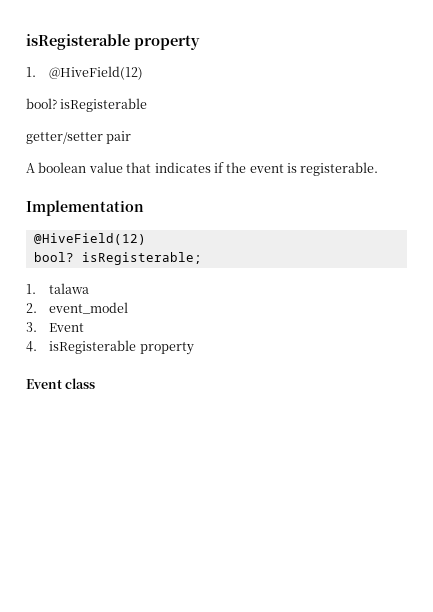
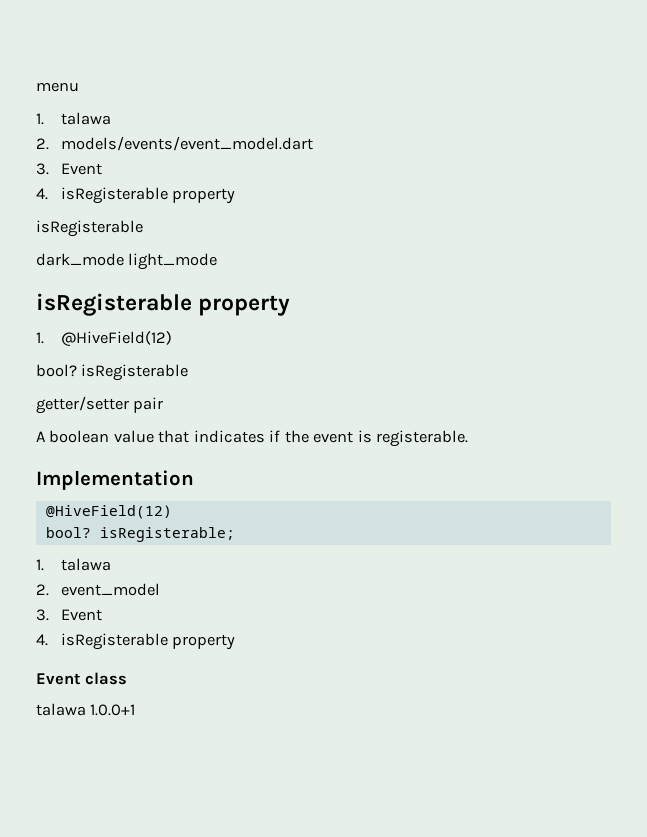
+ menu
+ 1. talawa
+ 2. models/events/event_model.dart
+ 3. Event
+ 4. isRegisterable property
+ isRegisterable
+ dark_mode light_mode
+ talawa 1.0.0+1

